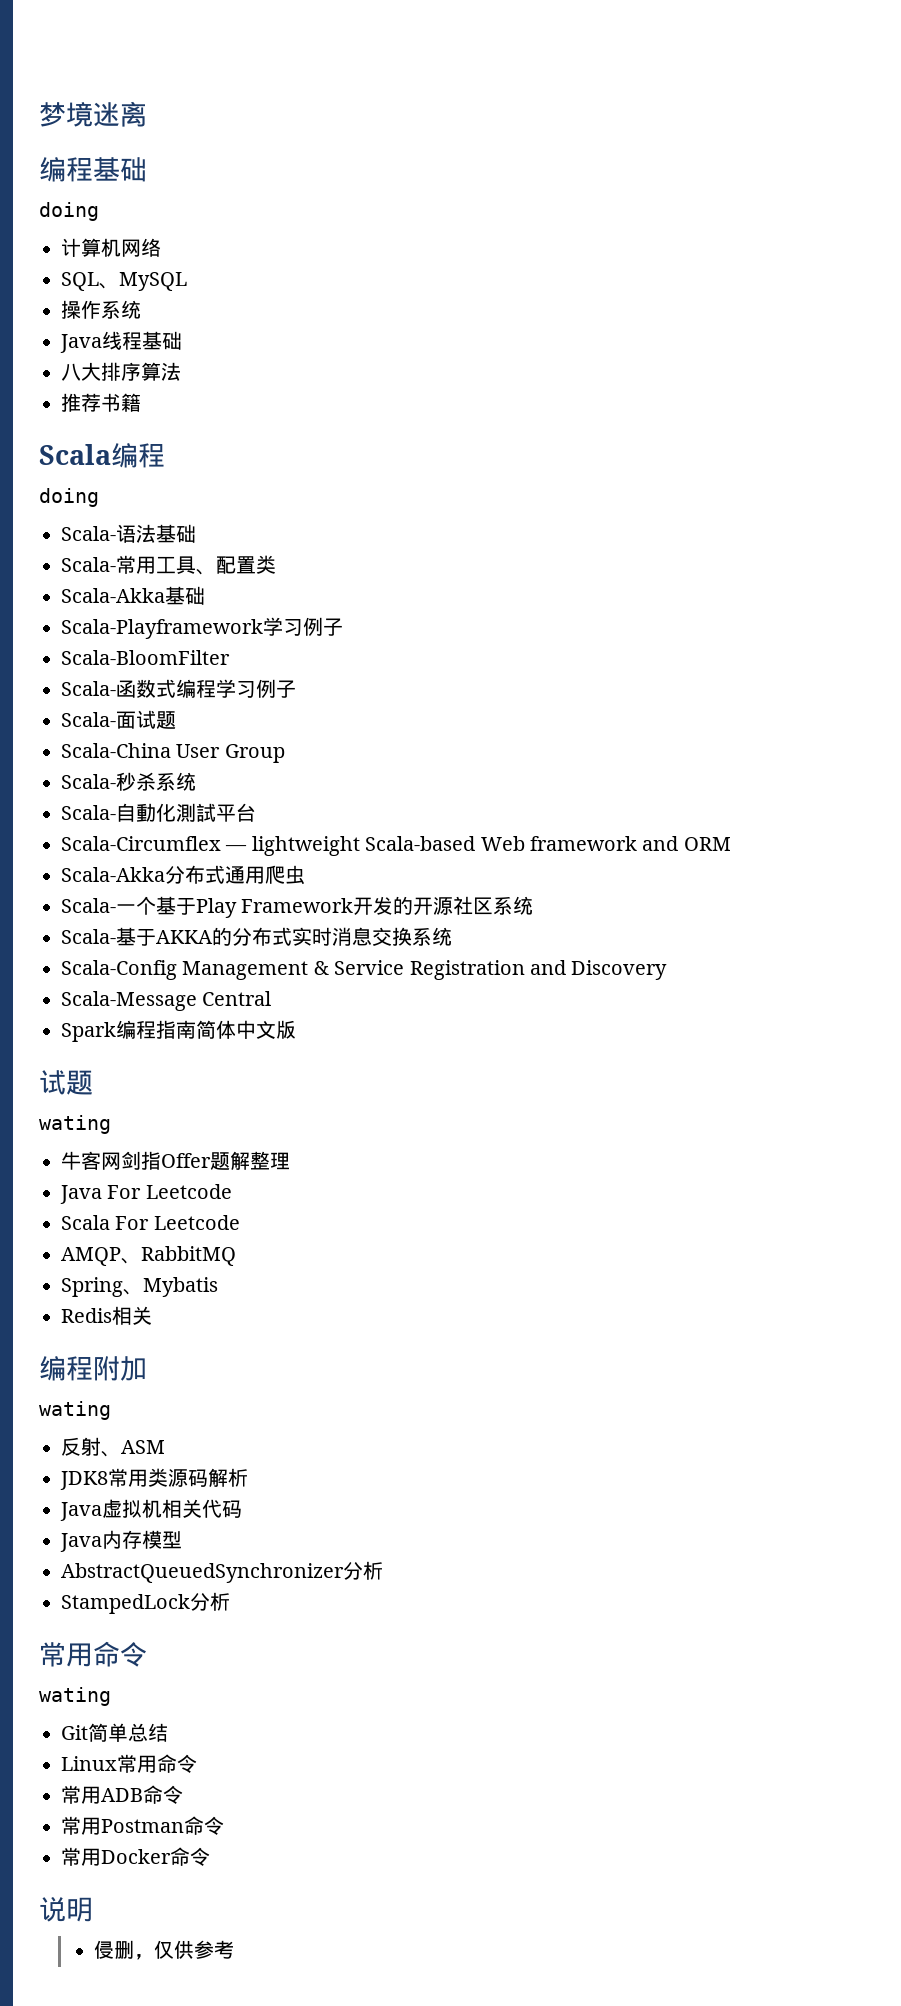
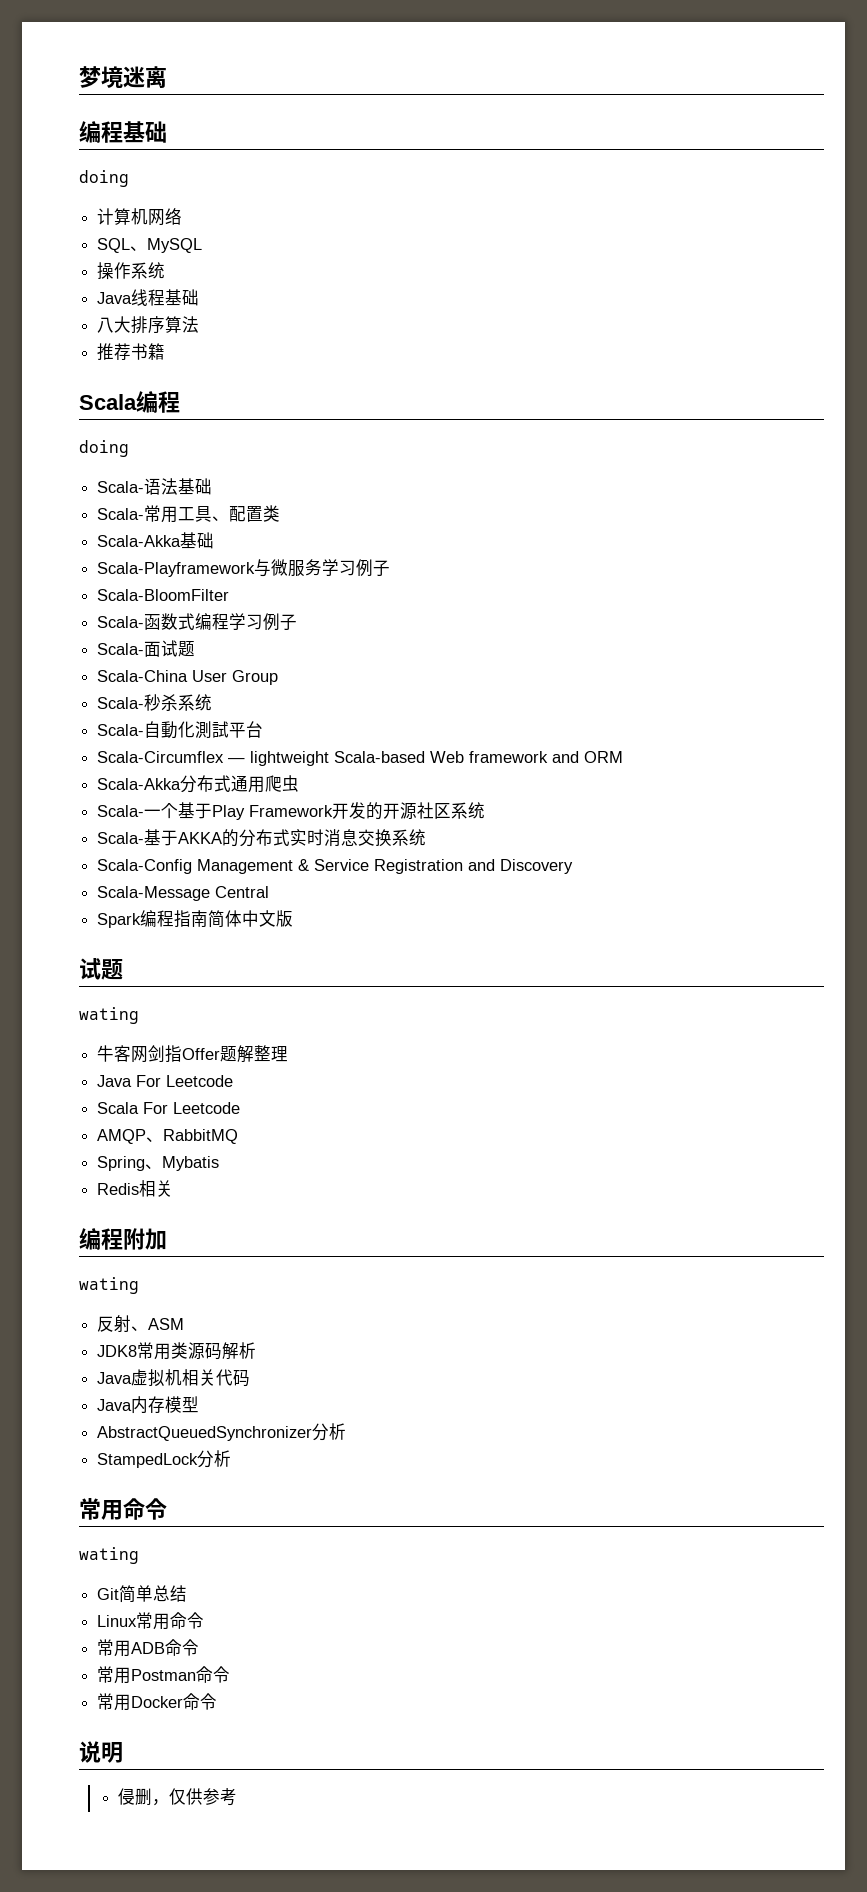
- Scala-Playframework学习例子
+ Scala-Playframework与微服务学习例子

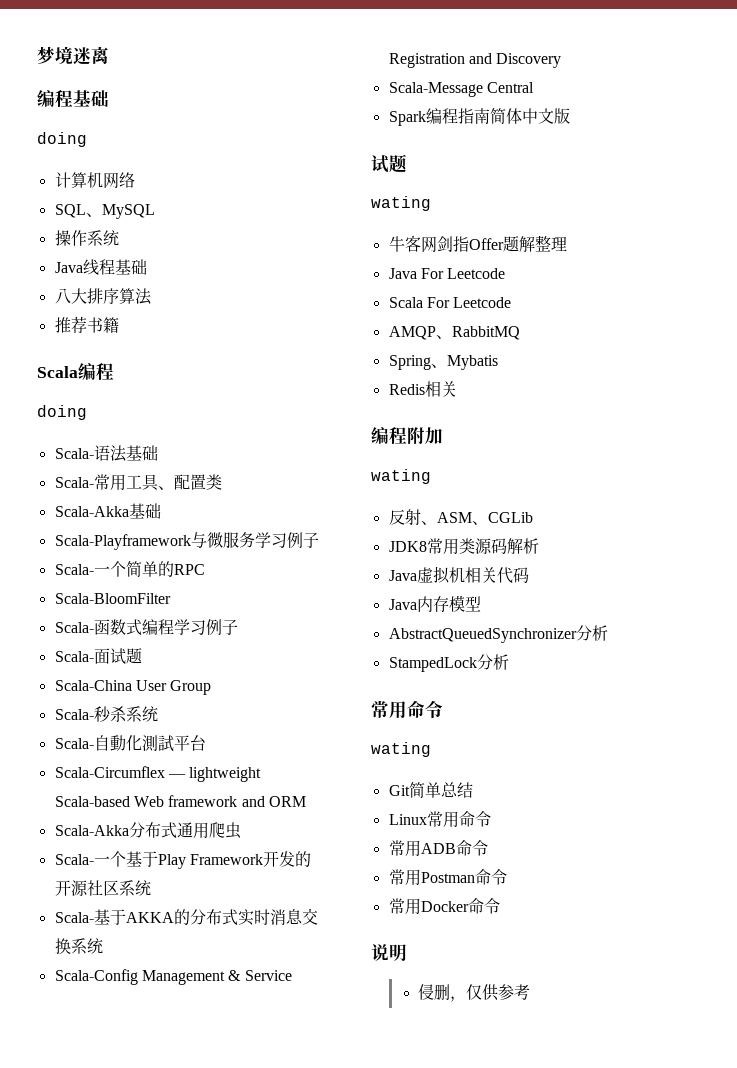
+ Scala-一个简单的RPC
- 反射、ASM
+ 反射、ASM、CGLib

